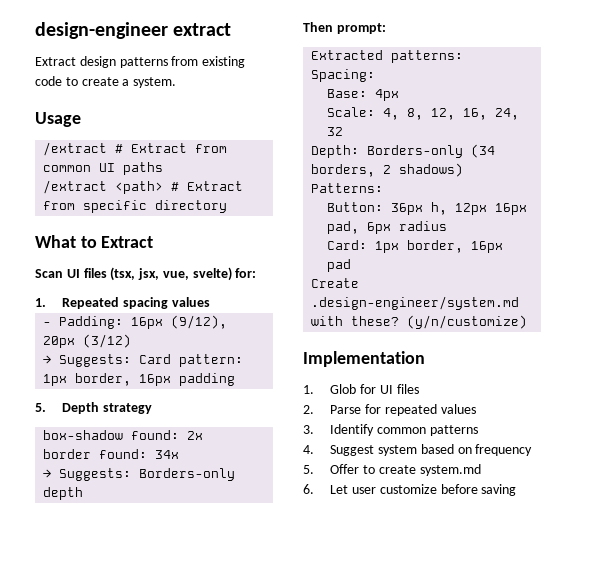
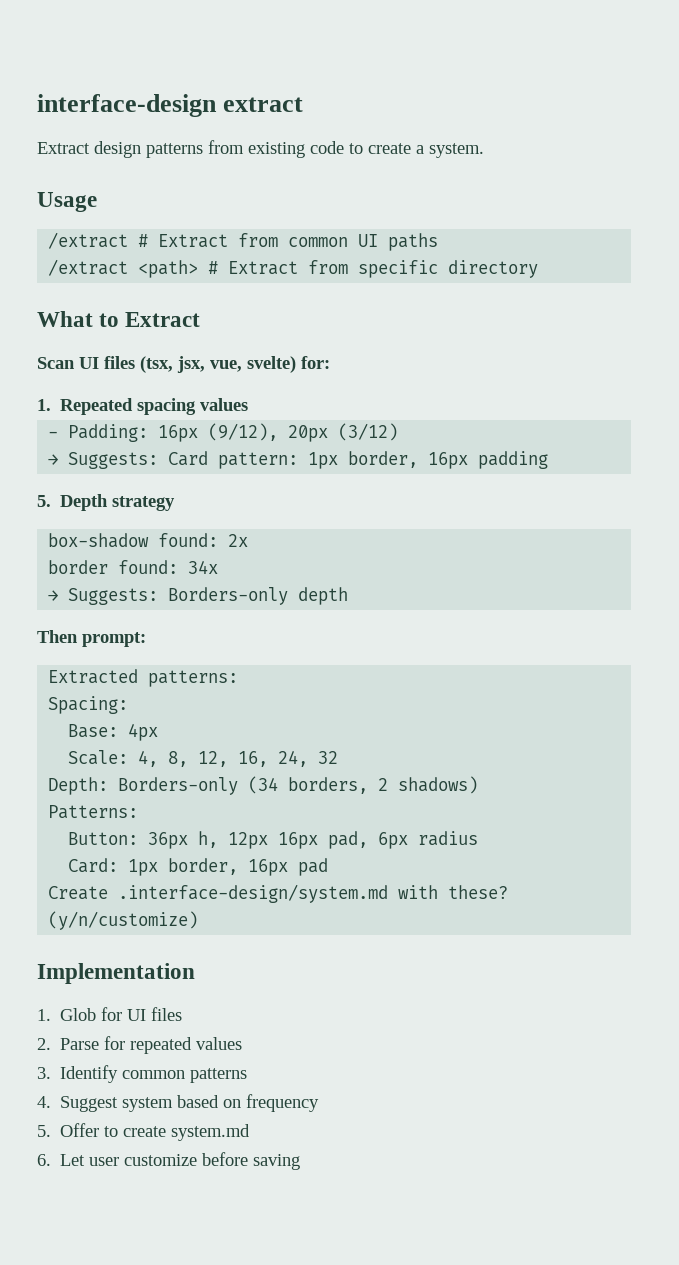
- design-engineer extract
+ interface-design extract
- Create .design-engineer/system.md with these?
+ Create .interface-design/system.md with these?

